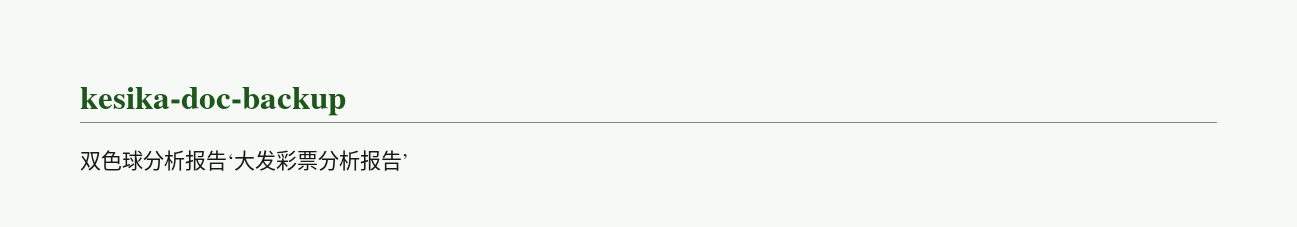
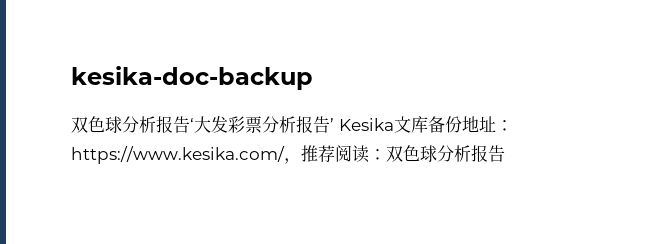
- 双色球分析报告‘大发彩票分析报告’
+ 双色球分析报告‘大发彩票分析报告’ Kesika文库备份地址：https://www.kesika.com/，推荐阅读：双色球分析报告

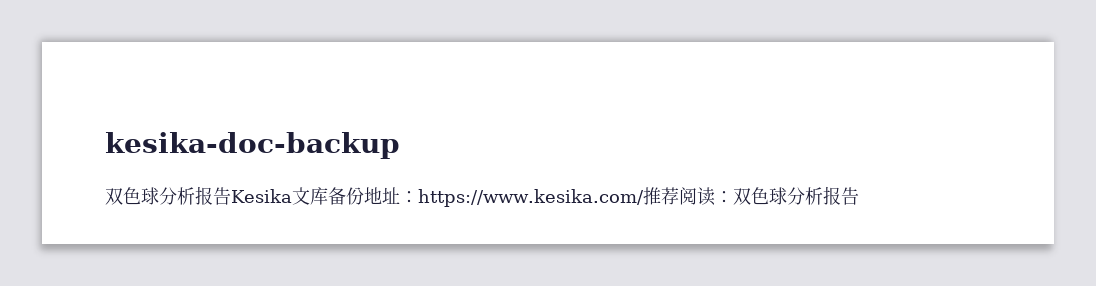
- 双色球分析报告‘大发彩票分析报告’ Kesika文库备份地址：https://www.kesika.com/，推荐阅读：双色球分析报告
+ 双色球分析报告Kesika文库备份地址：https://www.kesika.com/推荐阅读：双色球分析报告

